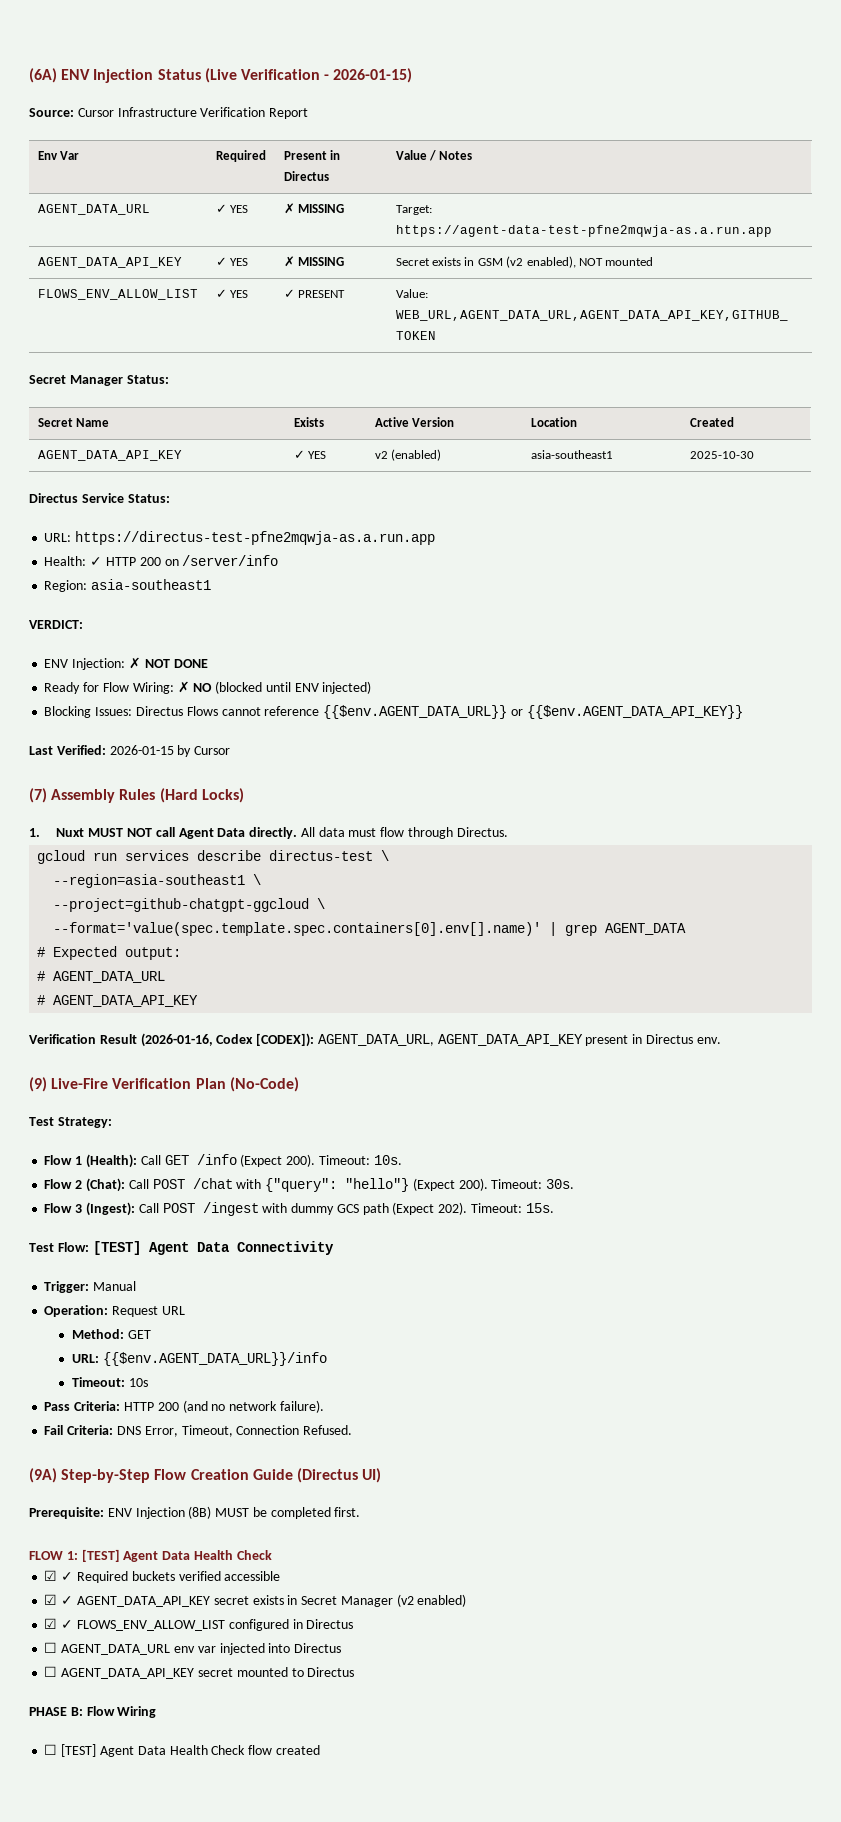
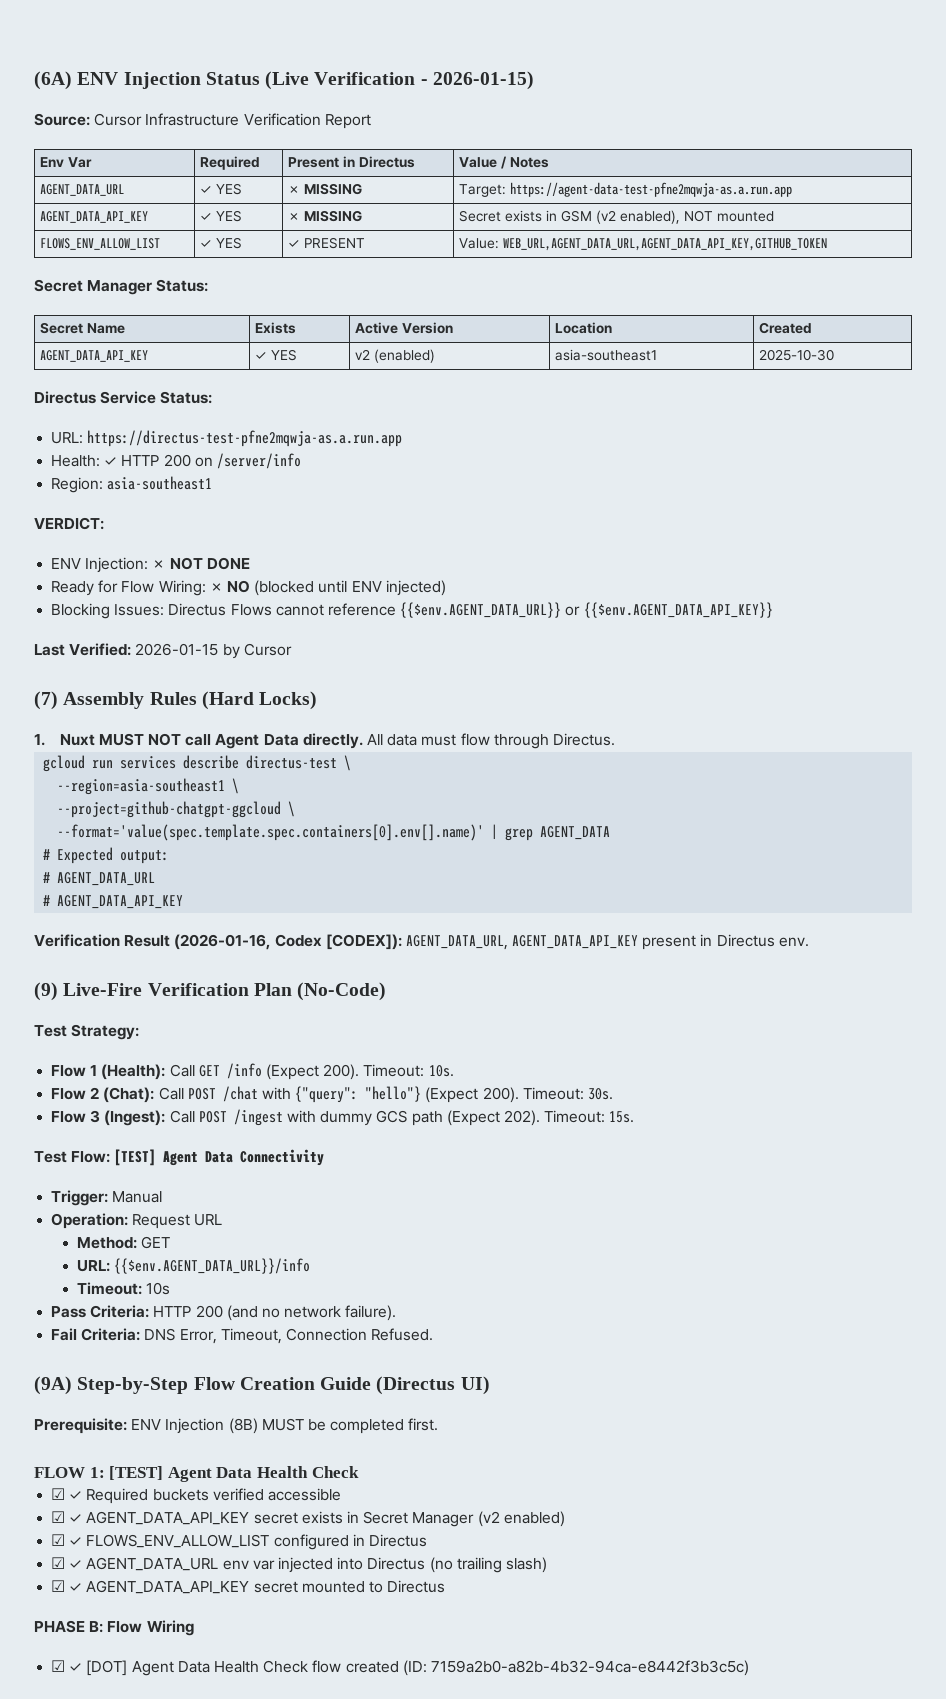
- ☐ AGENT_DATA_URL env var injected into Directus
- ☐ AGENT_DATA_API_KEY secret mounted to Directus
+ ☑ ✓ AGENT_DATA_URL env var injected into Directus (no trailing slash)
+ ☑ ✓ AGENT_DATA_API_KEY secret mounted to Directus
- ☐ [TEST] Agent Data Health Check flow created
+ ☑ ✓ [DOT] Agent Data Health Check flow created (ID: 7159a2b0-a82b-4b32-94ca-e8442f3b3c5c)

